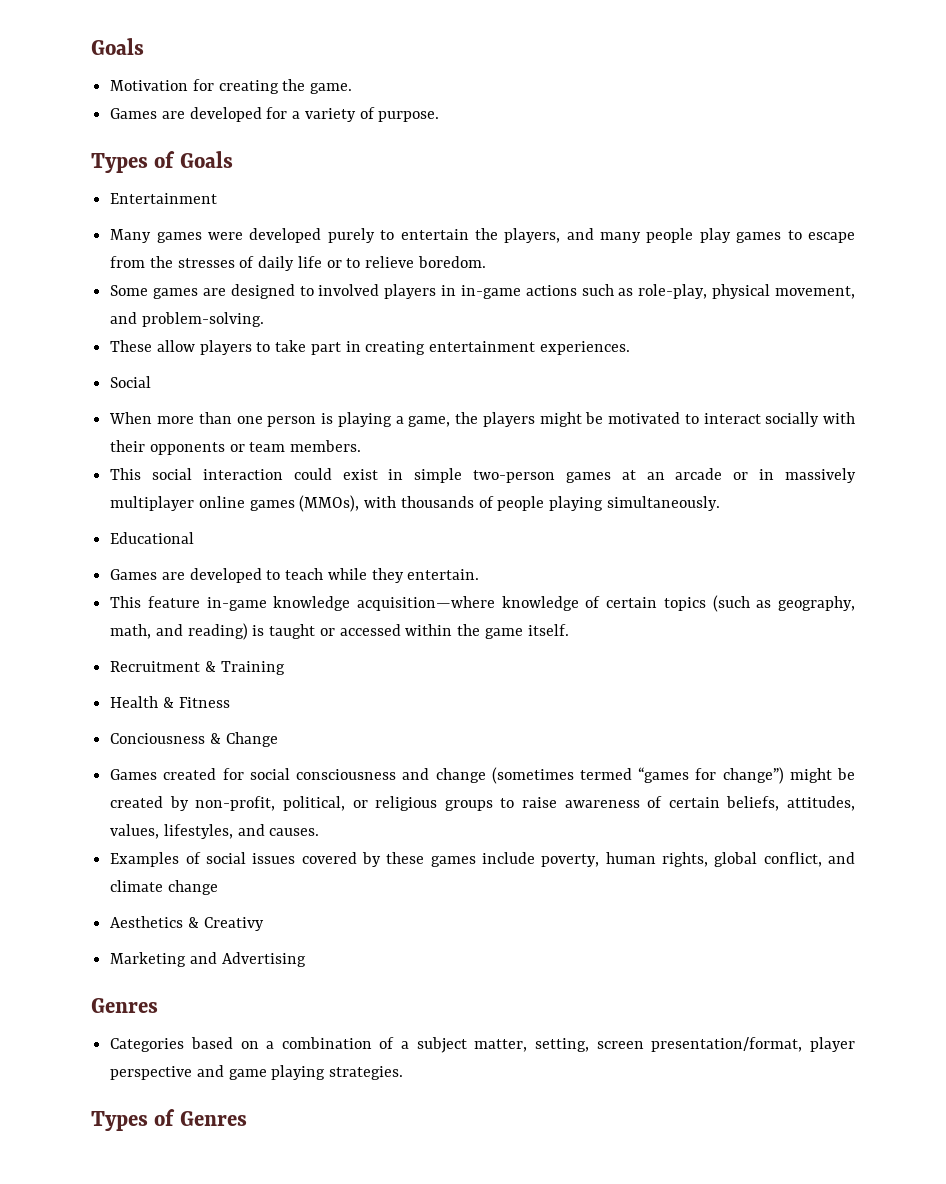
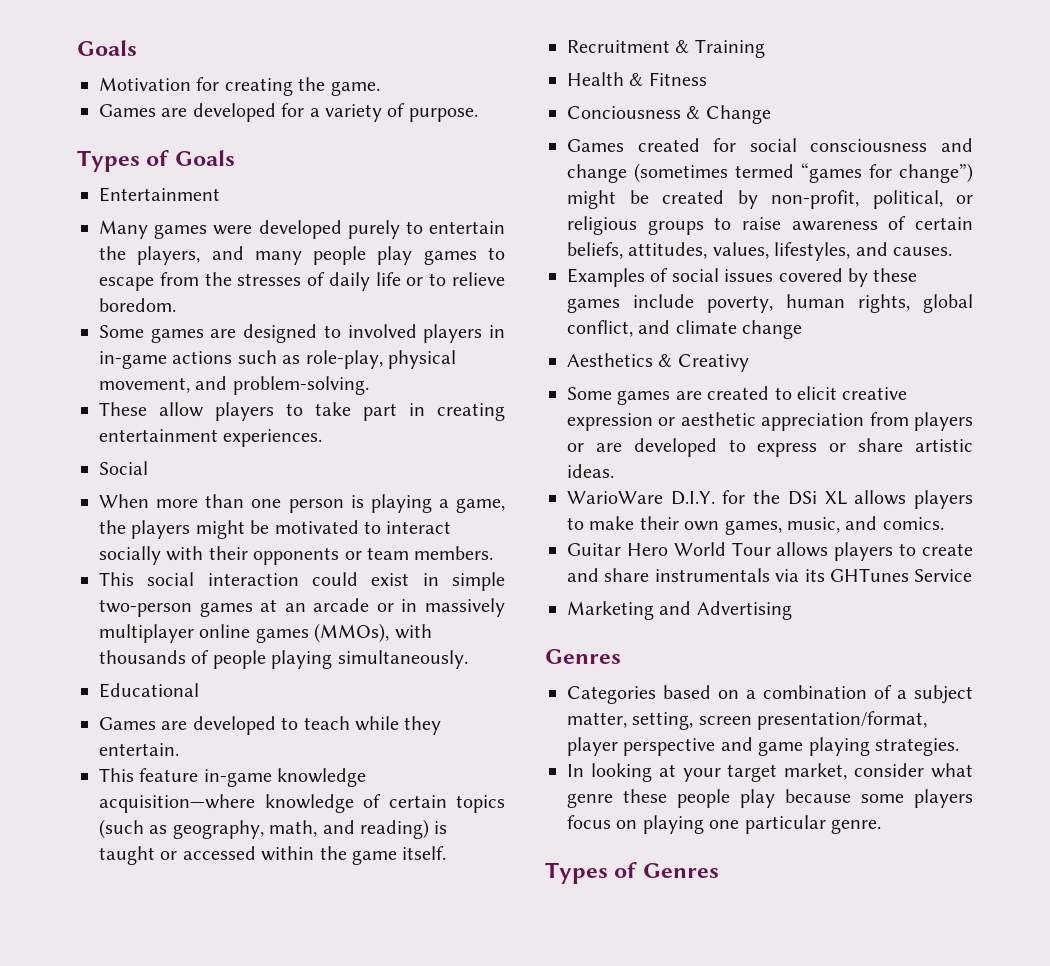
+ Some games are created to elicit creative expression or aesthetic appreciation from players or are developed to express or share artistic ideas.
+ WarioWare D.I.Y. for the DSi XL allows players to make their own games, music, and comics.
+ Guitar Hero World Tour allows players to create and share instrumentals via its GHTunes Service
+ In looking at your target market, consider what genre these people play because some players focus on playing one particular genre.

